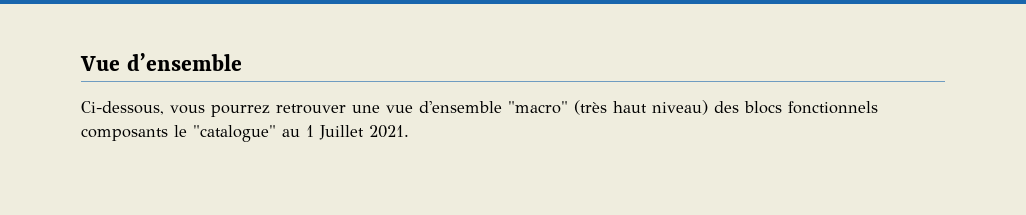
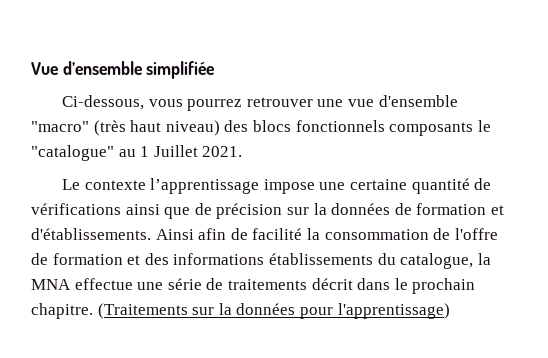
- Vue d’ensemble
+ Vue d’ensemble simplifiée
+ Le contexte l’apprentissage impose une certaine quantité de vérifications ainsi que de précision sur la données de formation et d'établissements. Ainsi afin de facilité la consommation de l'offre de formation et des informations établissements du catalogue, la MNA effectue une série de traitements décrit dans le prochain chapitre. (Traitements sur la données pour l'apprentissage)

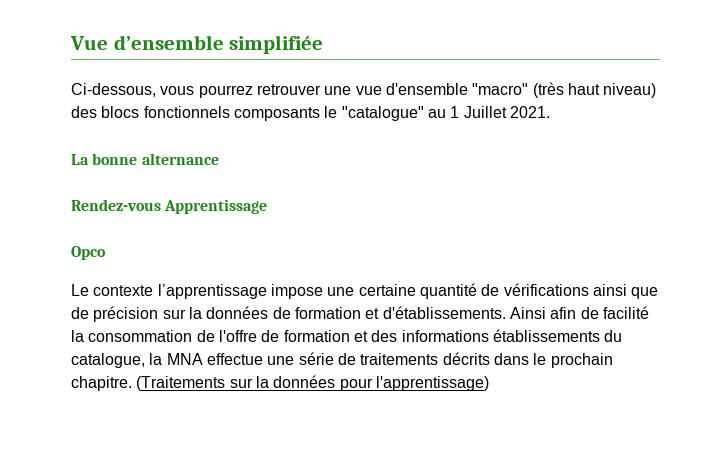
+ La bonne alternance
+ Rendez-vous Apprentissage
+ Opco
- Ainsi afin de facilité la consommation de l'offre de formation et des informations établissements du catalogue, la MNA effectue une série de traitements décrit dans le prochain chapitre.
+ Ainsi afin de facilité la consommation de l'offre de formation et des informations établissements du catalogue, la MNA effectue une série de traitements décrits dans le prochain chapitre.

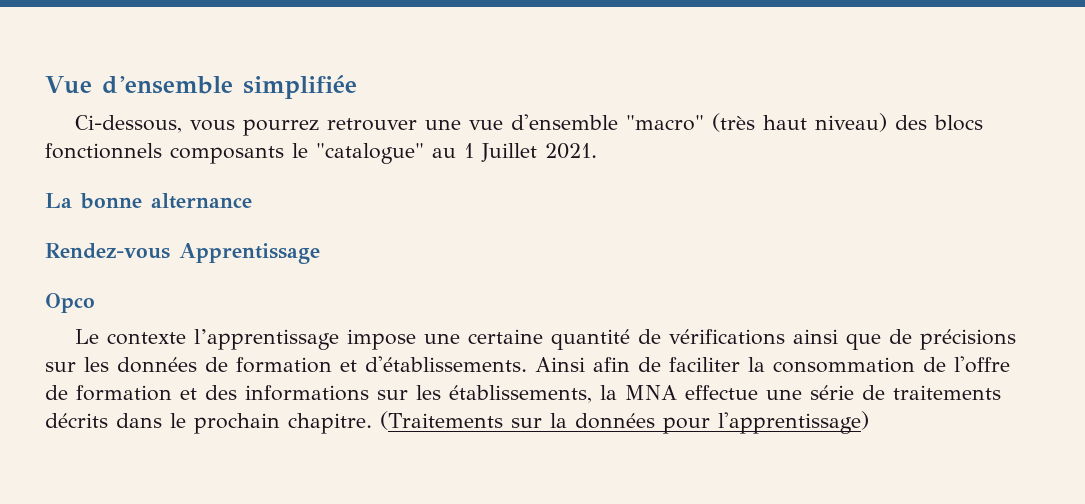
- Le contexte l’apprentissage impose une certaine quantité de vérifications ainsi que de précision sur la données de formation et d'établissements.
+ Le contexte l’apprentissage impose une certaine quantité de vérifications ainsi que de précisions sur les données de formation et d'établissements.
- Ainsi afin de facilité la consommation de l'offre de formation et des informations établissements du catalogue, la MNA effectue une série de traitements décrits dans le prochain chapitre.
+ Ainsi afin de faciliter la consommation de l'offre de formation et des informations sur les établissements, la MNA effectue une série de traitements décrits dans le prochain chapitre.

